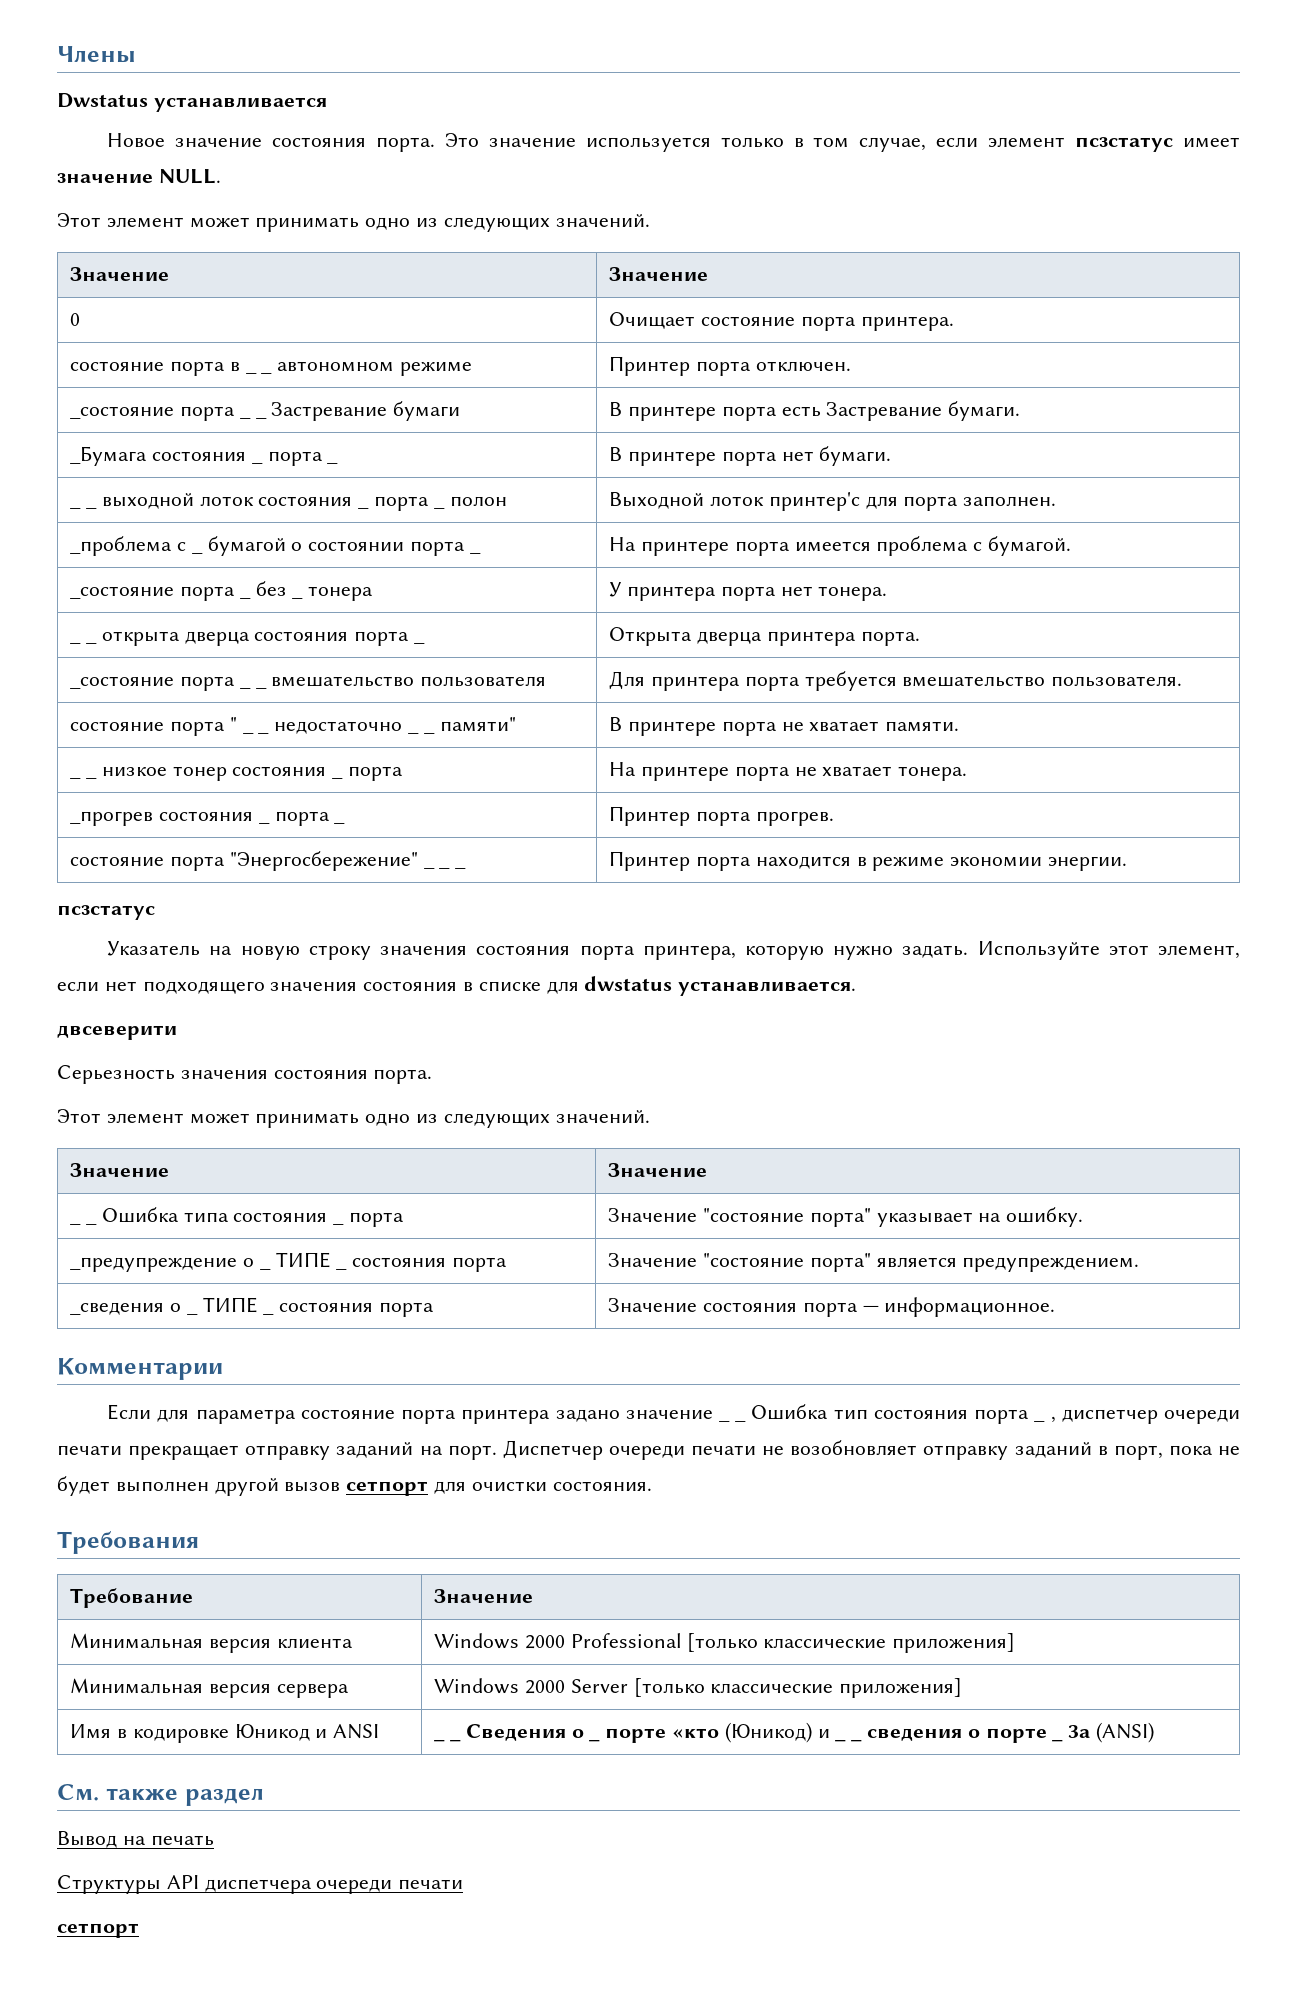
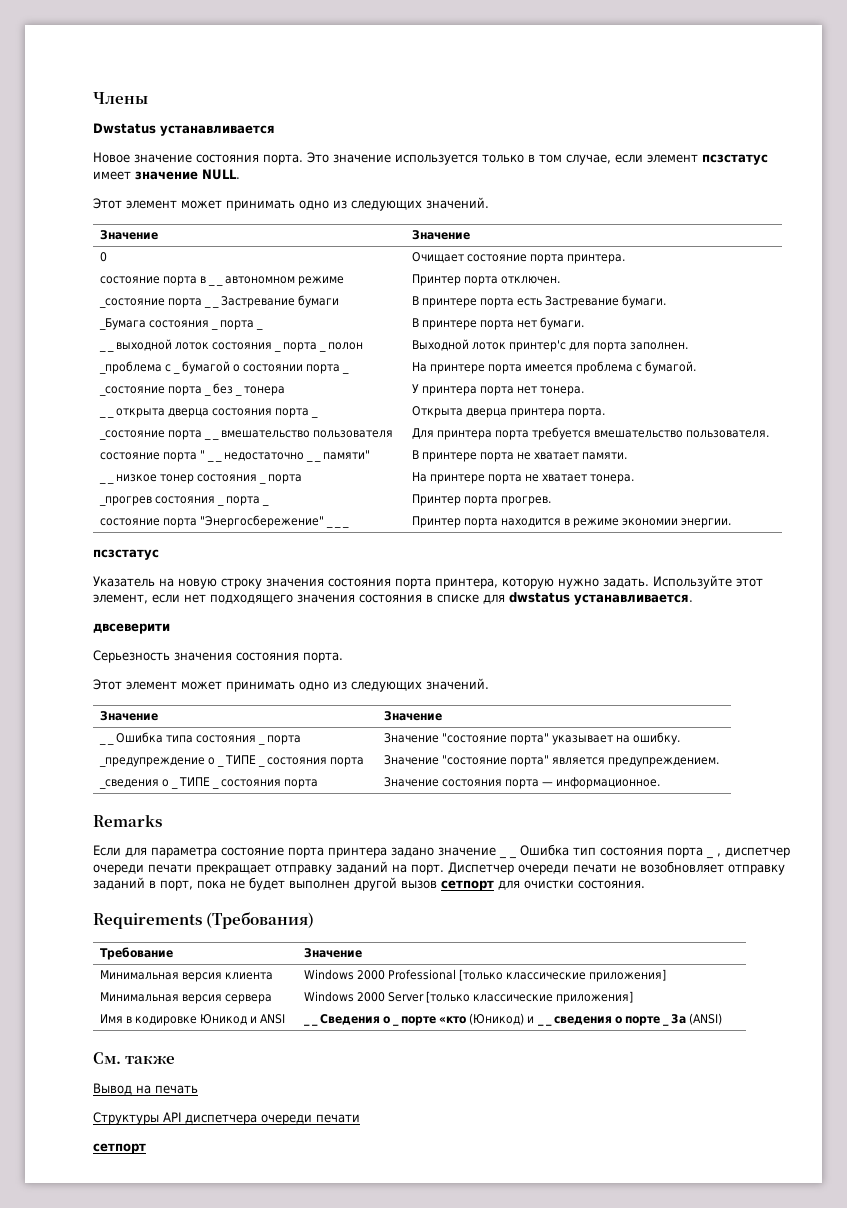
- Комментарии
+ Remarks
- Требования
+ Requirements (Требования)
- См. также раздел
+ См. также

